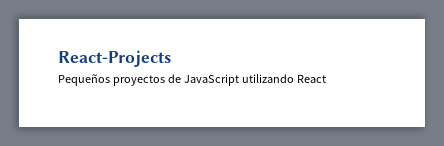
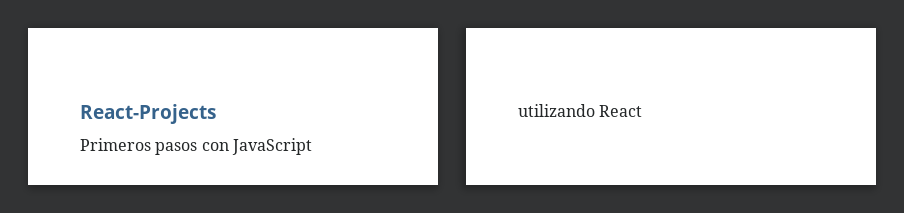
- Pequeños proyectos de JavaScript utilizando React
+ Primeros pasos con JavaScript utilizando React

